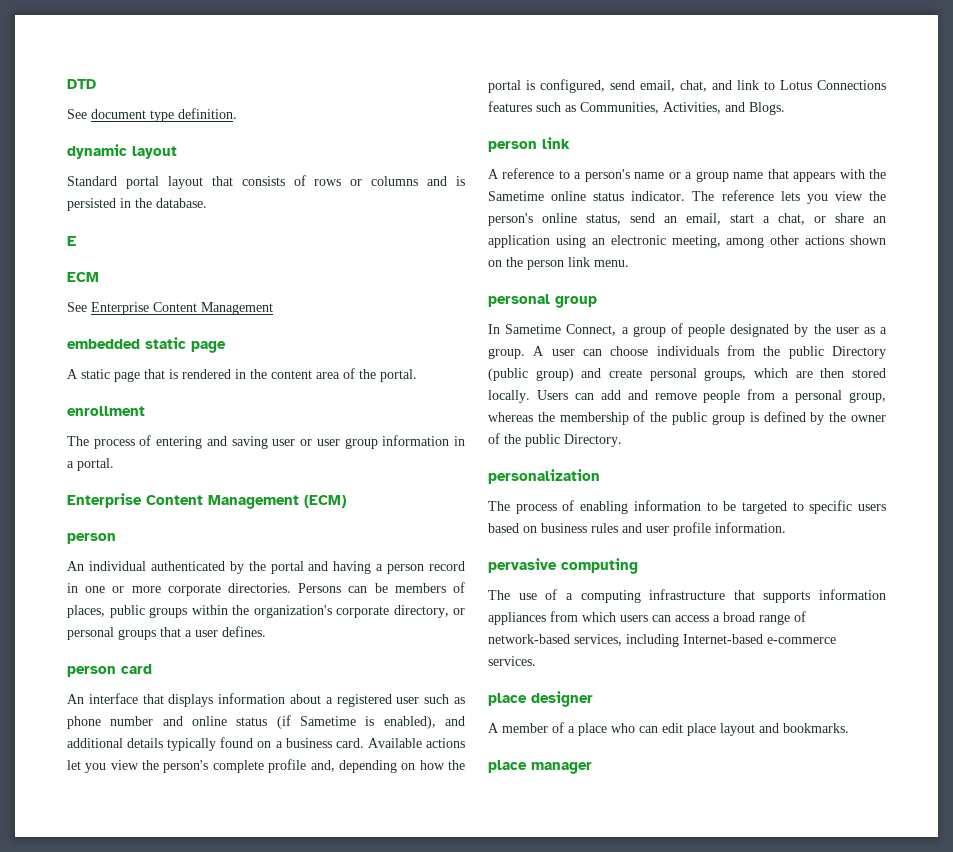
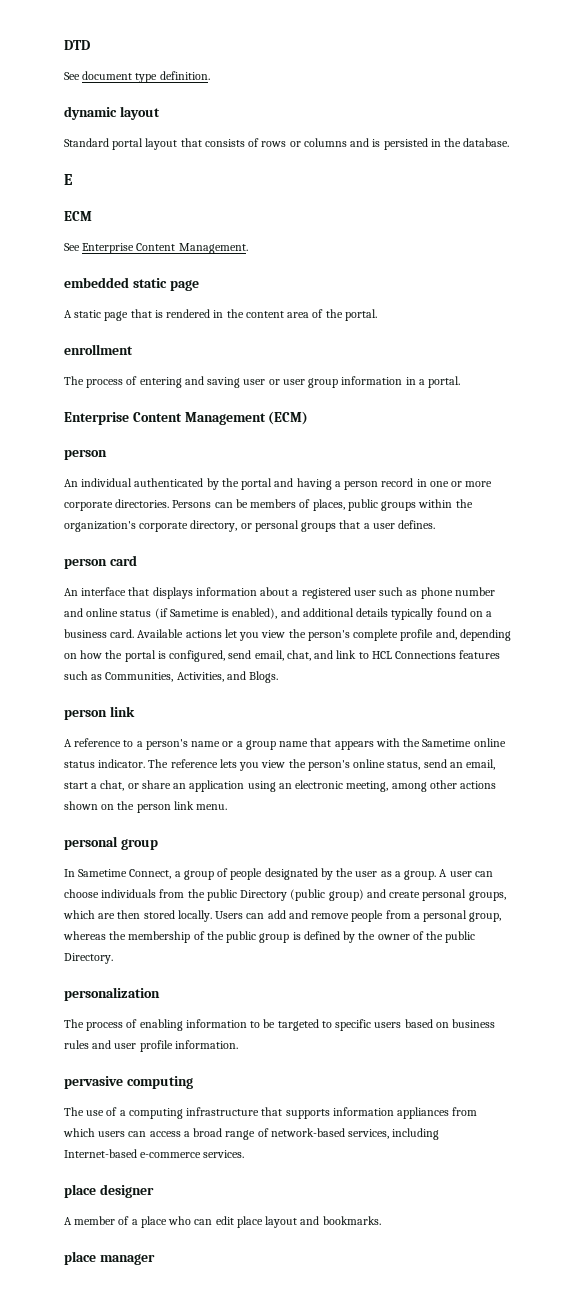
- See Enterprise Content Management
+ See Enterprise Content Management.
- Available actions let you view the person's complete profile and, depending on how the portal is configured, send email, chat, and link to Lotus Connections features such as Communities, Activities, and Blogs.
+ Available actions let you view the person's complete profile and, depending on how the portal is configured, send email, chat, and link to HCL Connections features such as Communities, Activities, and Blogs.

